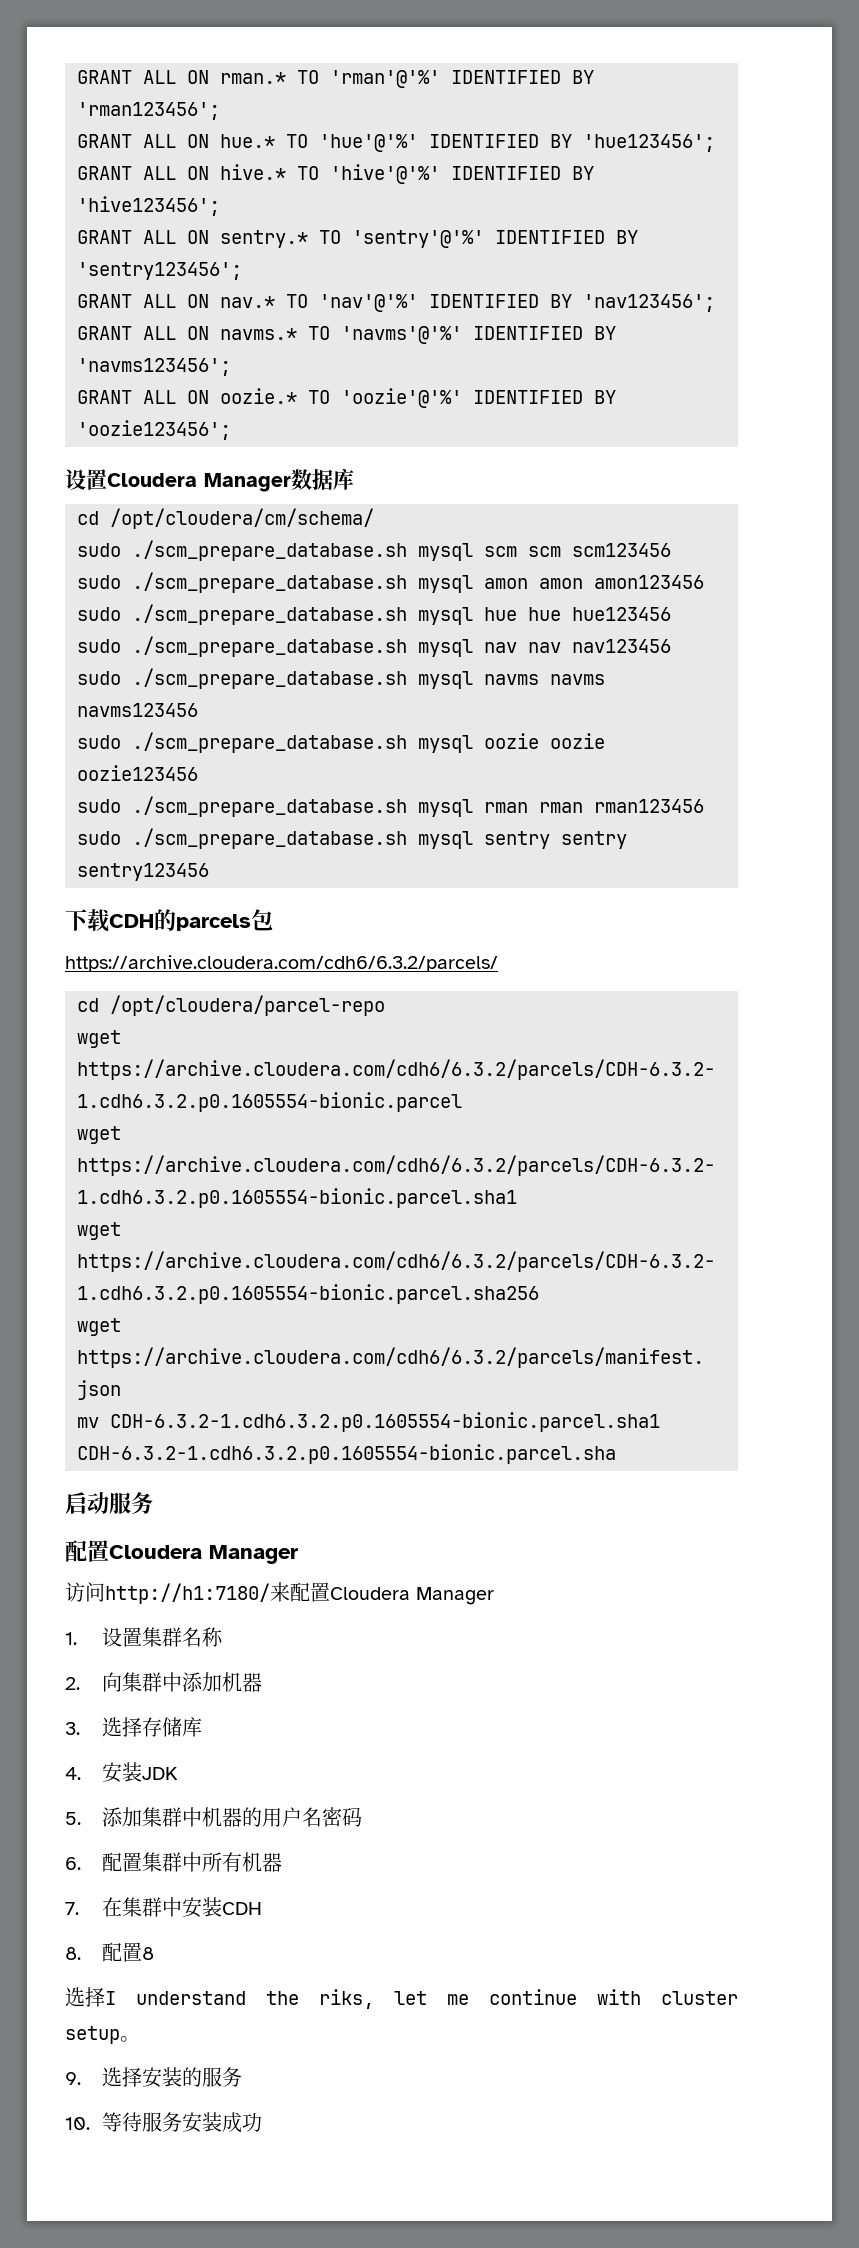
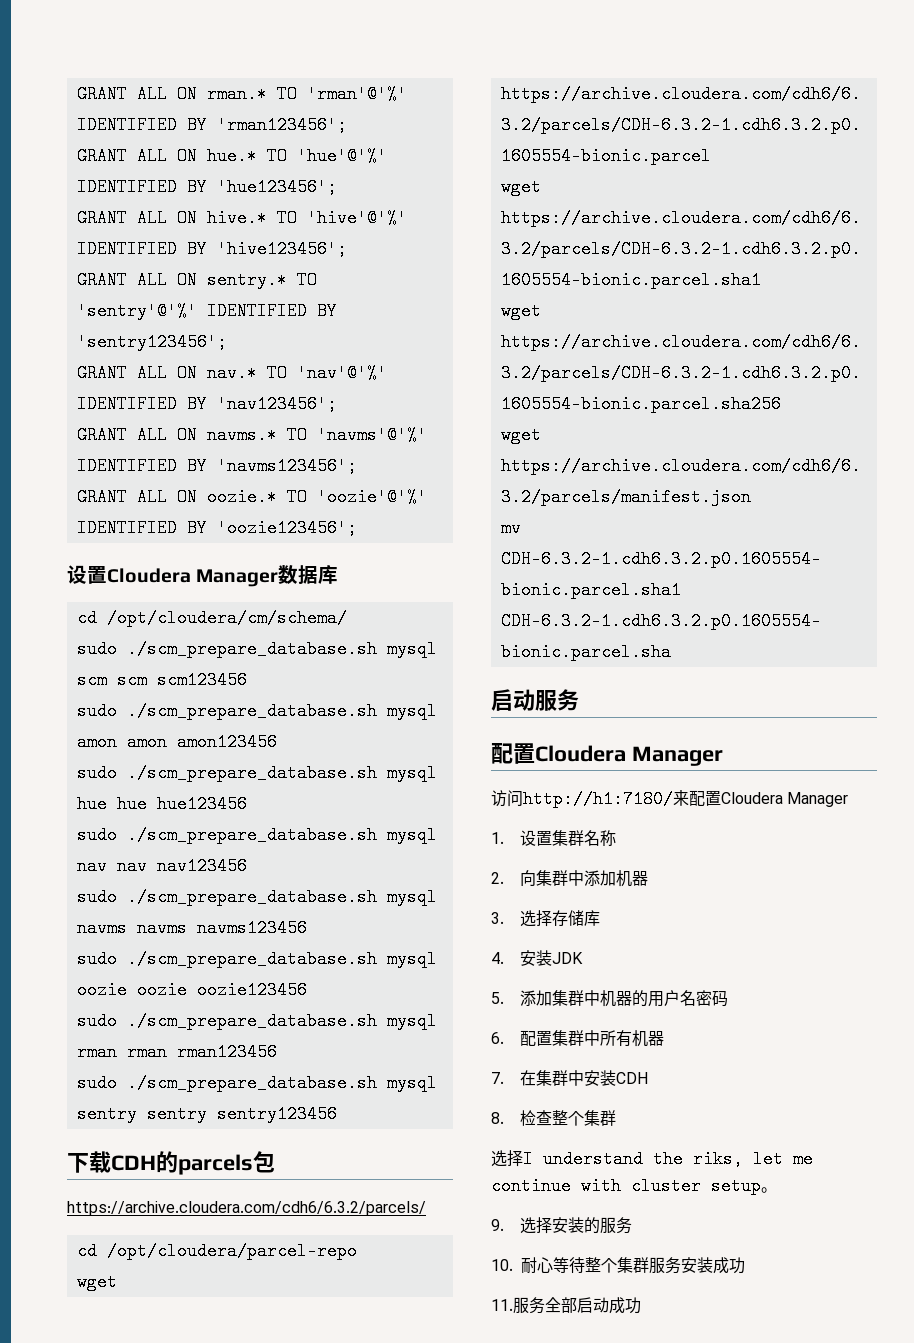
- 8.配置8
+ 8.检查整个集群
- 10.等待服务安装成功
+ 10.耐心等待整个集群服务安装成功
+ 11.服务全部启动成功

